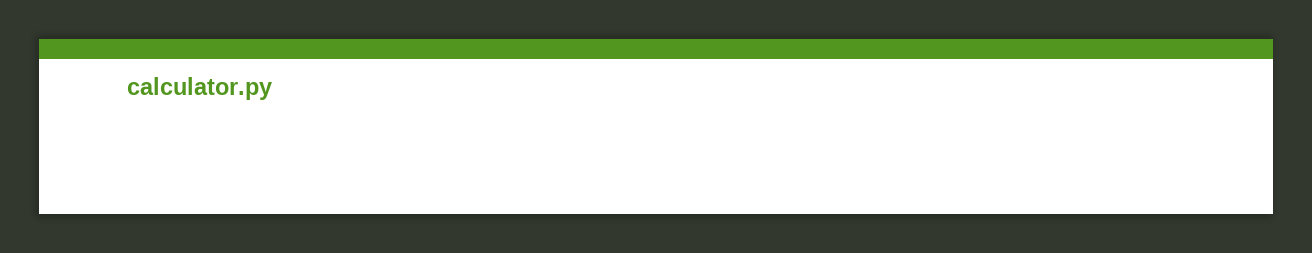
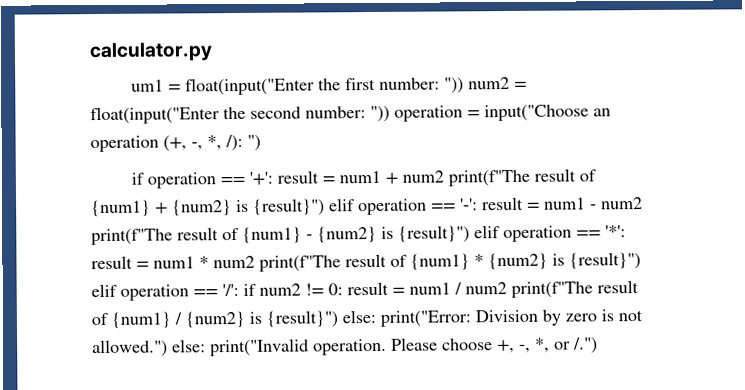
+ um1 = float(input("Enter the first number: ")) num2 = float(input("Enter the second number: ")) operation = input("Choose an operation (+, -, *, /): ")
+ if operation == '+': result = num1 + num2 print(f"The result of {num1} + {num2} is {result}") elif operation == '-': result = num1 - num2 print(f"The result of {num1} - {num2} is {result}") elif operation == '*': result = num1 * num2 print(f"The result of {num1} * {num2} is {result}") elif operation == '/': if num2 != 0: result = num1 / num2 print(f"The result of {num1} / {num2} is {result}") else: print("Error: Division by zero is not allowed.") else: print("Invalid operation. Please choose +, -, *, or /.")

